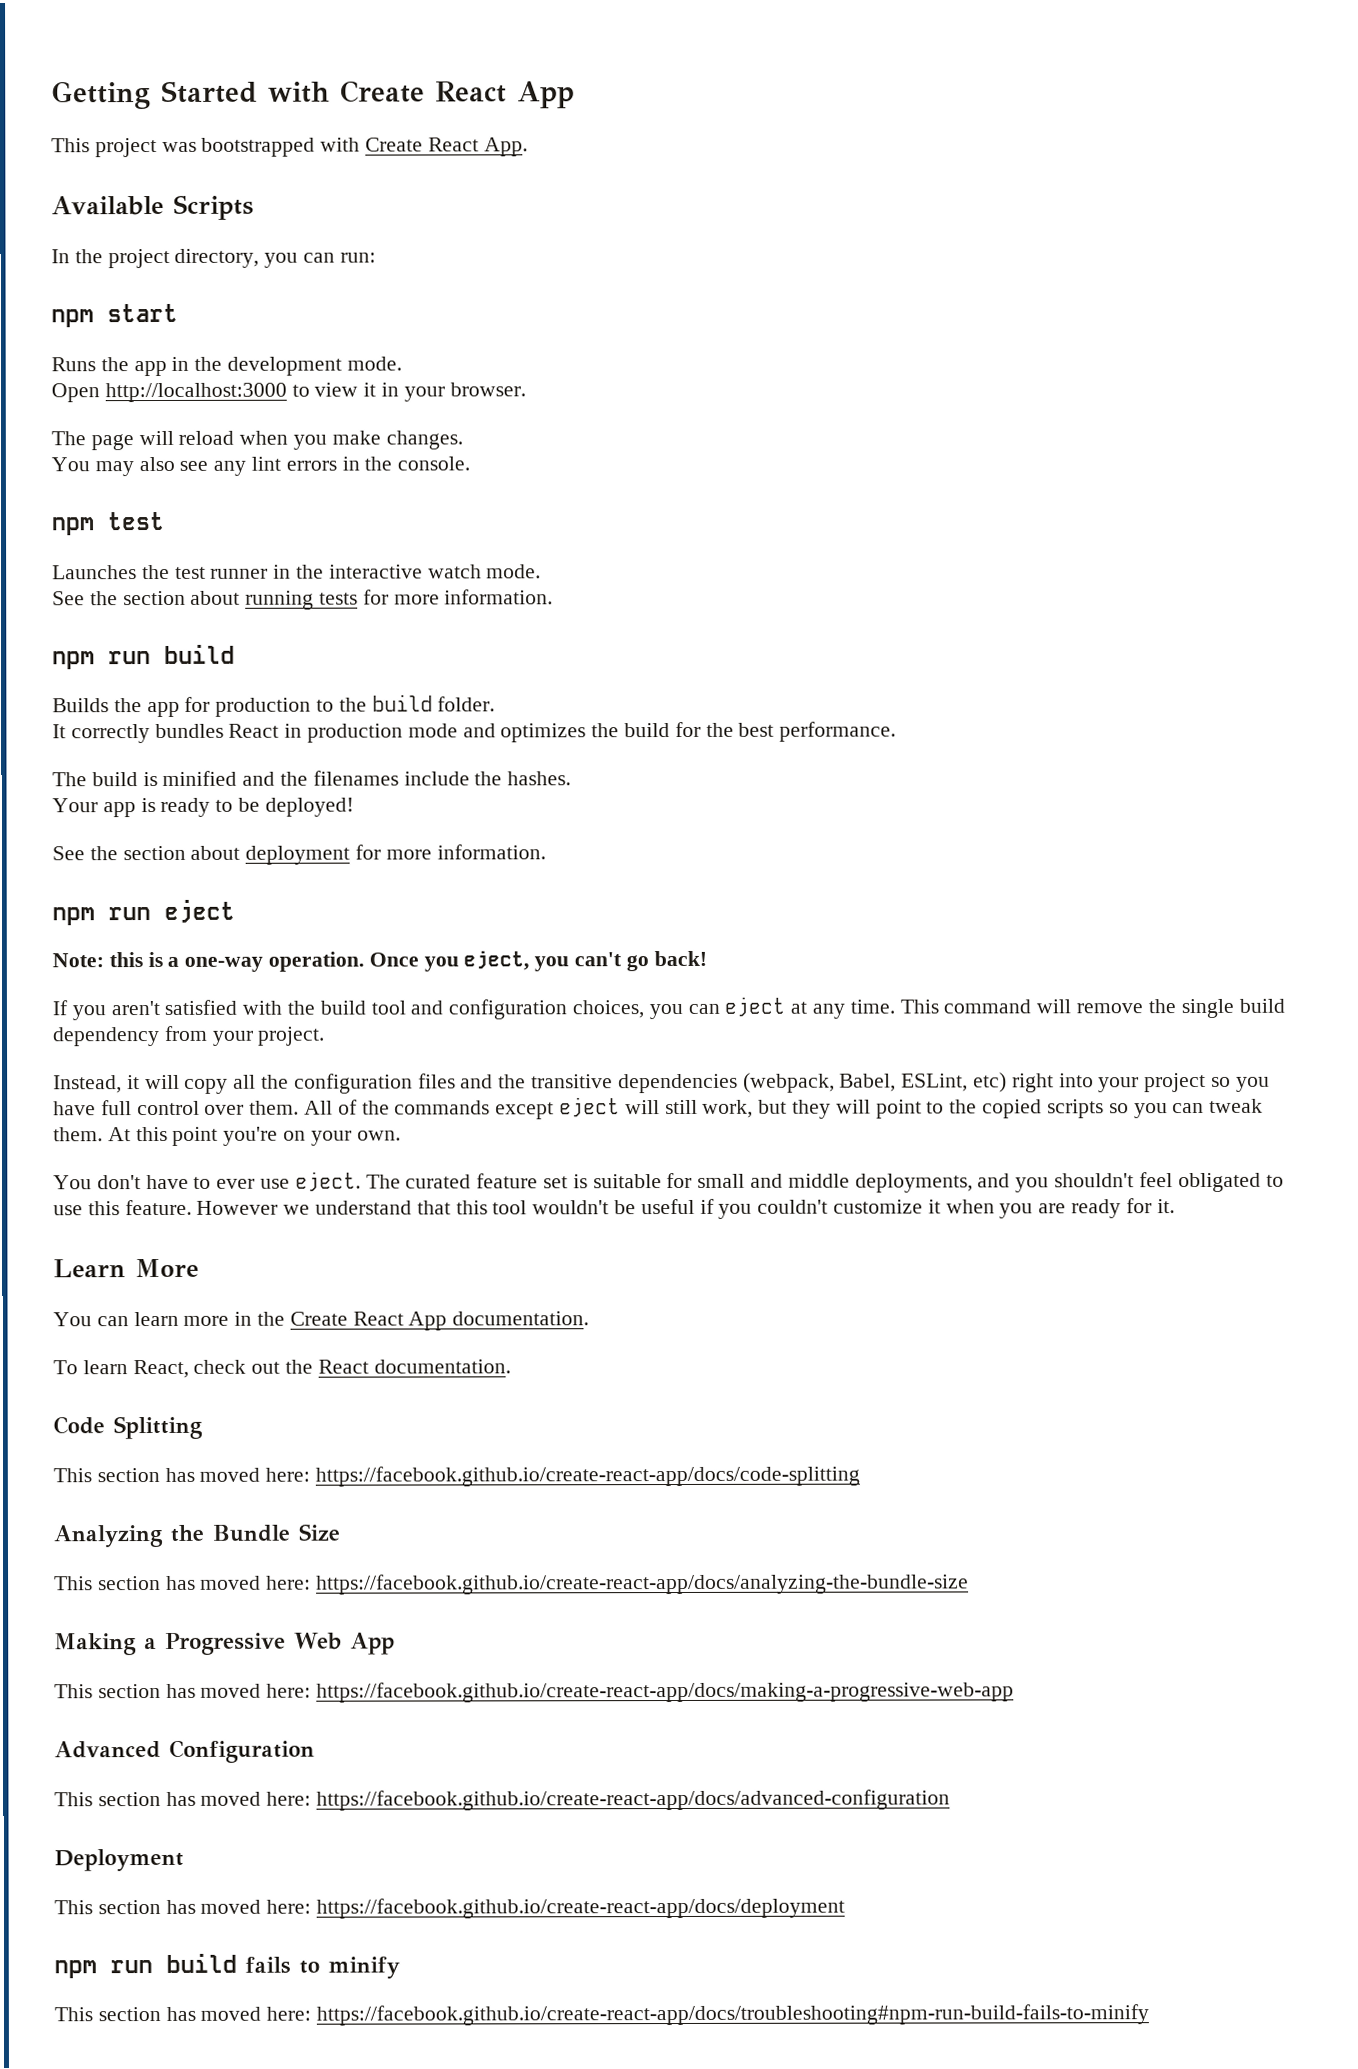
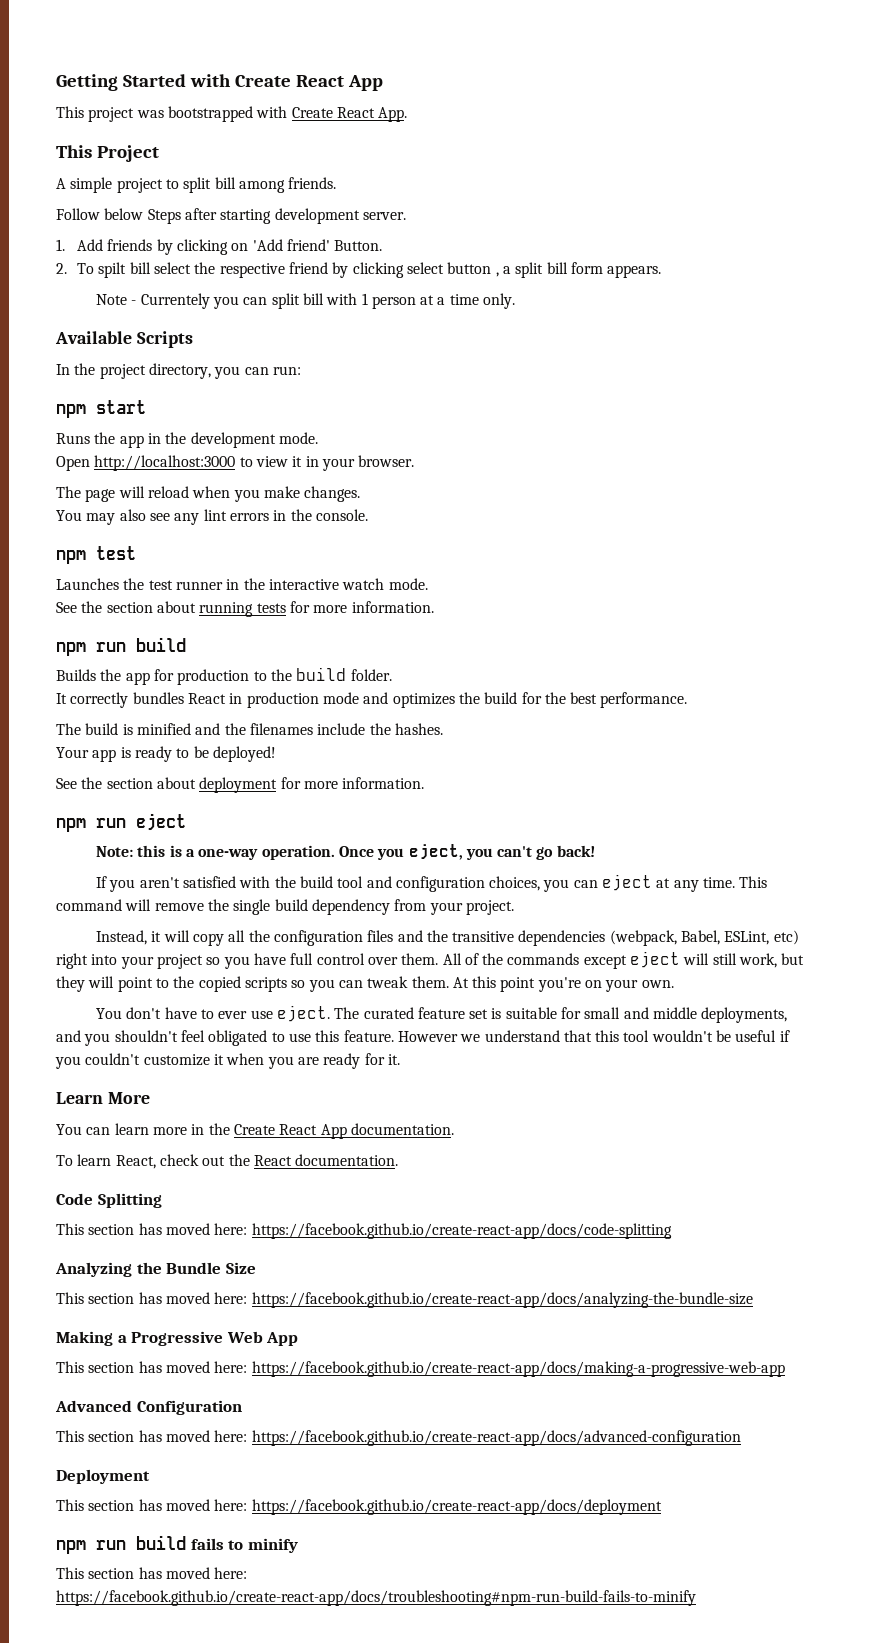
+ This Project
+ A simple project to split bill among friends.
+ Follow below Steps after starting development server.
+ 1. Add friends by clicking on 'Add friend' Button.
+ 2. To spilt bill select the respective friend by clicking select button , a split bill form appears.
+ Note - Currentely you can split bill with 1 person at a time only.

